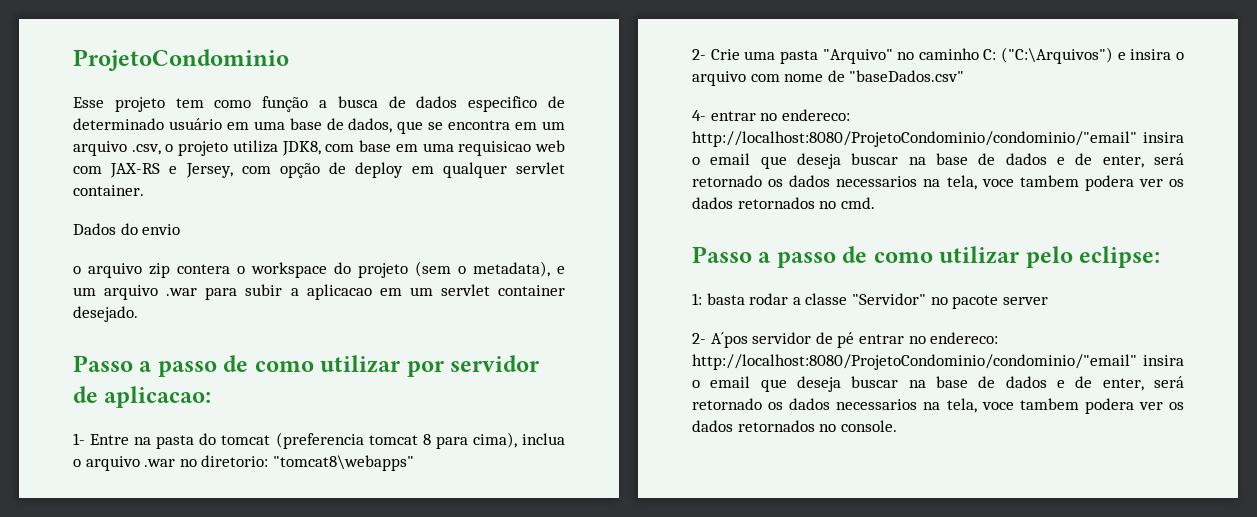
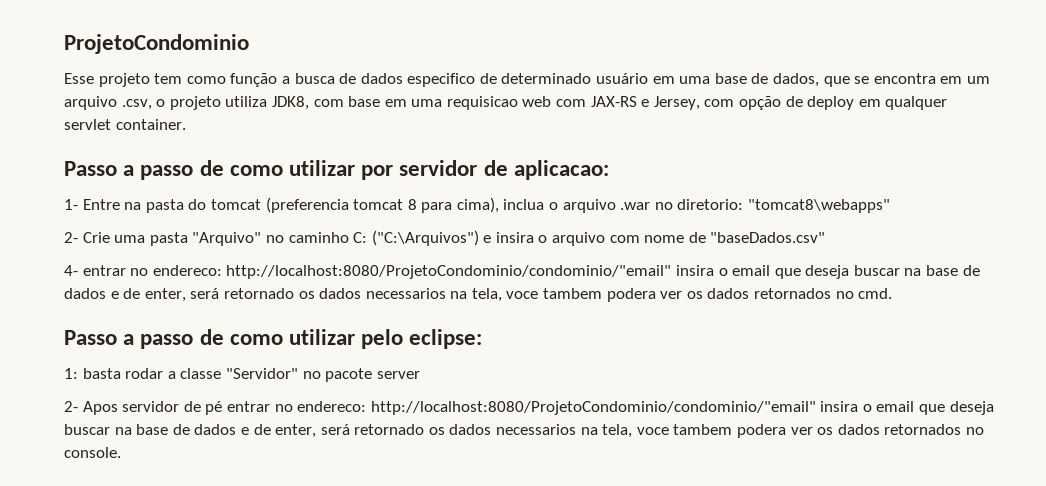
- Dados do envio
- o arquivo zip contera o workspace do projeto (sem o metadata), e um arquivo .war para subir a aplicacao em um servlet container desejado.
- 2- A´pos servidor de pé entrar no endereco: http://localhost:8080/ProjetoCondominio/condominio/"email" insira o email que deseja buscar na base de dados e de enter, será retornado os dados necessarios na tela, voce tambem podera ver os dados retornados no console.
+ 2- Apos servidor de pé entrar no endereco: http://localhost:8080/ProjetoCondominio/condominio/"email" insira o email que deseja buscar na base de dados e de enter, será retornado os dados necessarios na tela, voce tambem podera ver os dados retornados no console.

